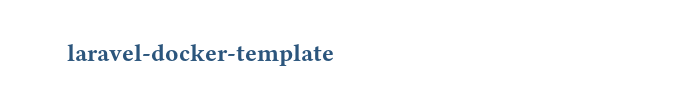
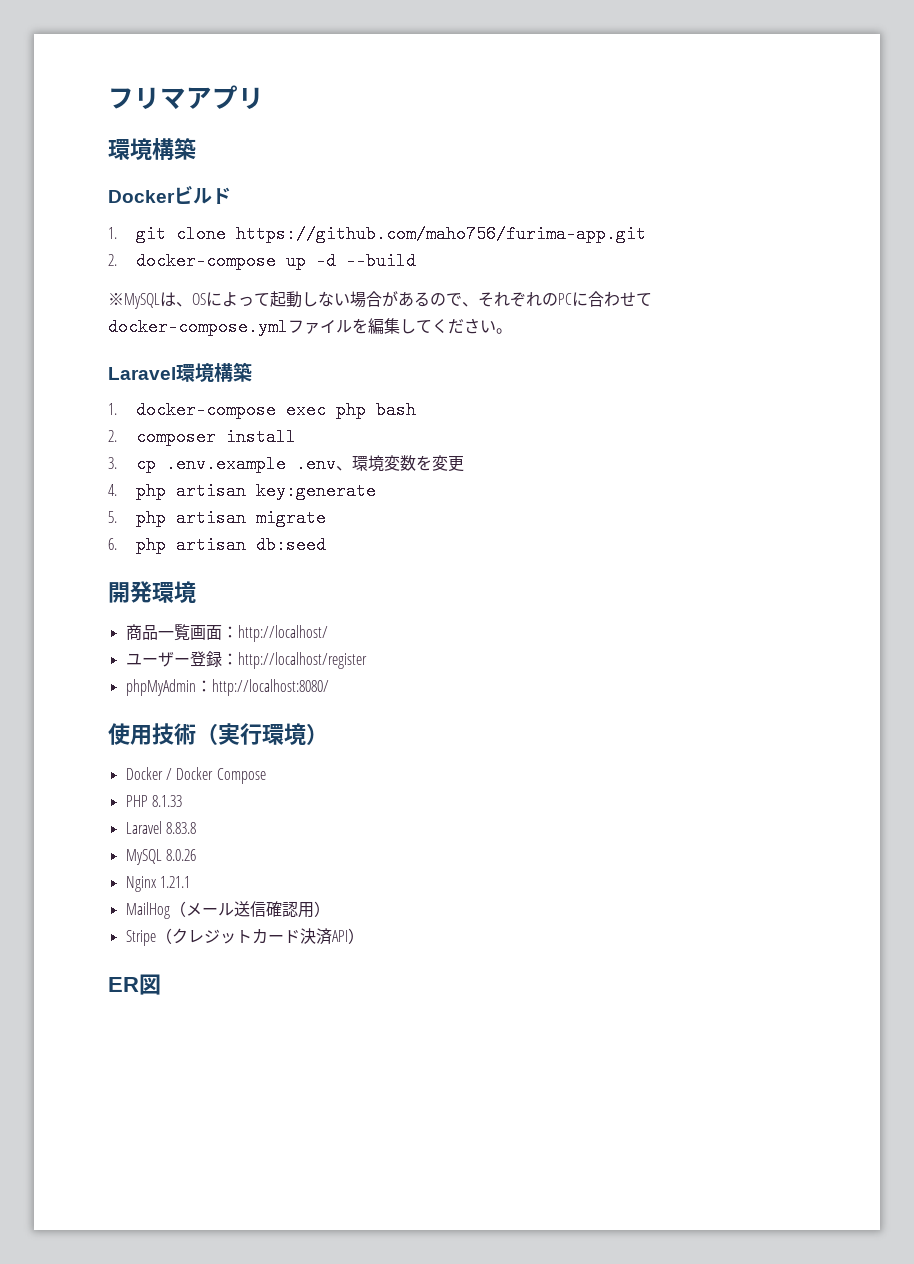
- laravel-docker-template
+ フリマアプリ
+ 環境構築
+ Dockerビルド
+ 1. git clone https://github.com/maho756/furima-app.git
+ 2. docker-compose up -d --build
+ ※MySQLは、OSによって起動しない場合があるので、それぞれのPCに合わせてdocker-compose.ymlファイルを編集してください。
+ Laravel環境構築
+ 1. docker-compose exec php bash
+ 2. composer install
+ 3. cp .env.example .env、環境変数を変更
+ 4. php artisan key:generate
+ 5. php artisan migrate
+ 6. php artisan db:seed
+ 開発環境
+ 商品一覧画面：http://localhost/
+ ユーザー登録：http://localhost/register
+ phpMyAdmin：http://localhost:8080/
+ 使用技術（実行環境）
+ Docker / Docker Compose
+ PHP 8.1.33
+ Laravel 8.83.8
+ MySQL 8.0.26
+ Nginx 1.21.1
+ MailHog（メール送信確認用）
+ Stripe（クレジットカード決済API）
+ ER図

